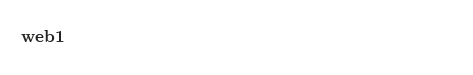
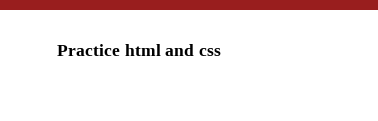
- web1
+ Practice html and css

